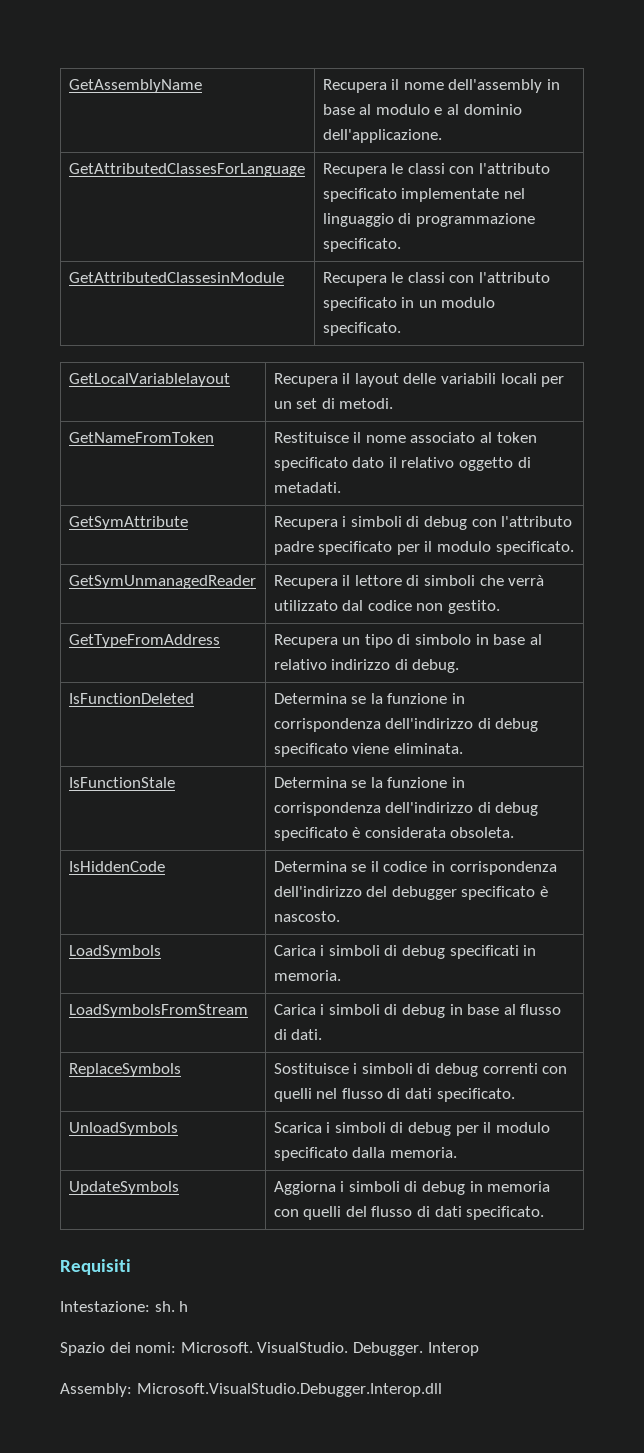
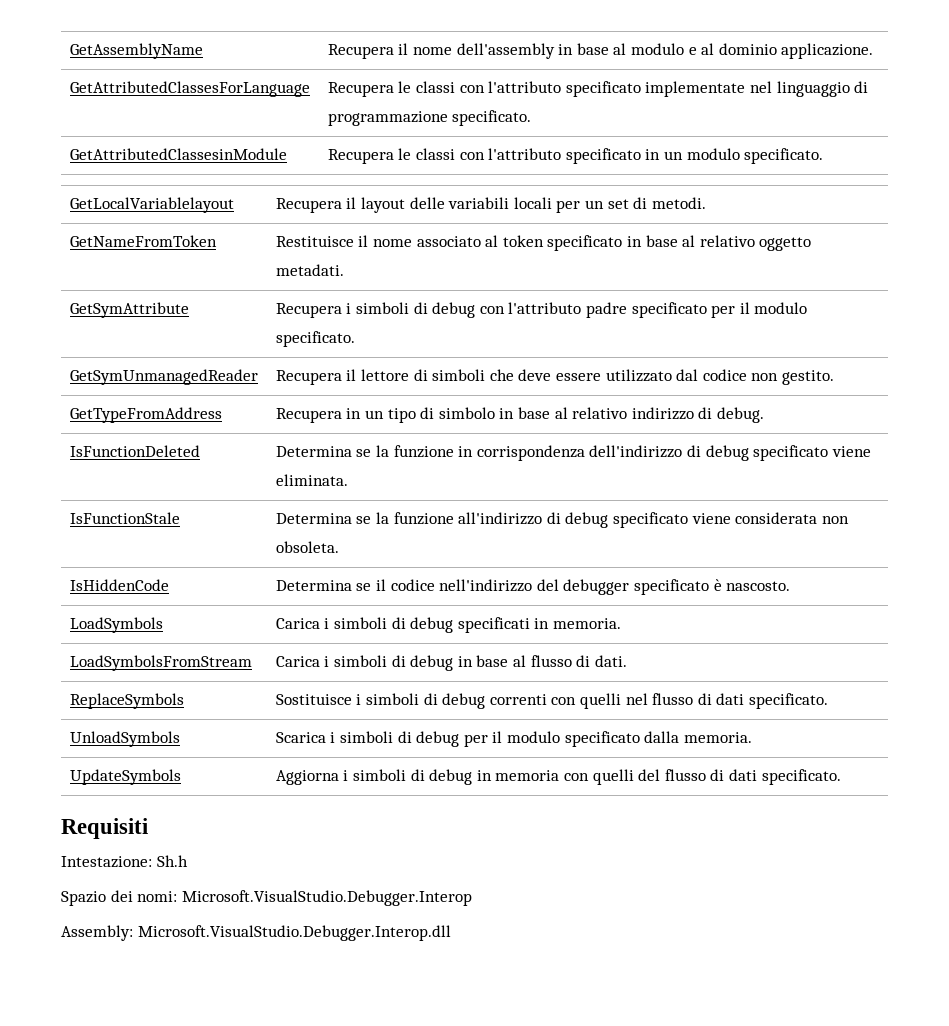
- GetAssemblyName | Recupera il nome dell'assembly in base al modulo e al dominio dell'applicazione.
+ GetAssemblyName | Recupera il nome dell'assembly in base al modulo e al dominio applicazione.
- GetNameFromToken | Restituisce il nome associato al token specificato dato il relativo oggetto di metadati.
+ GetNameFromToken | Restituisce il nome associato al token specificato in base al relativo oggetto metadati.
- GetSymUnmanagedReader | Recupera il lettore di simboli che verrà utilizzato dal codice non gestito.
+ GetSymUnmanagedReader | Recupera il lettore di simboli che deve essere utilizzato dal codice non gestito.
- GetTypeFromAddress | Recupera un tipo di simbolo in base al relativo indirizzo di debug.
+ GetTypeFromAddress | Recupera in un tipo di simbolo in base al relativo indirizzo di debug.
- IsFunctionStale | Determina se la funzione in corrispondenza dell'indirizzo di debug specificato è considerata obsoleta.
+ IsFunctionStale | Determina se la funzione all'indirizzo di debug specificato viene considerata non obsoleta.
- IsHiddenCode | Determina se il codice in corrispondenza dell'indirizzo del debugger specificato è nascosto.
+ IsHiddenCode | Determina se il codice nell'indirizzo del debugger specificato è nascosto.
- Intestazione: sh. h
+ Intestazione: Sh.h
- Spazio dei nomi: Microsoft. VisualStudio. Debugger. Interop
+ Spazio dei nomi: Microsoft.VisualStudio.Debugger.Interop

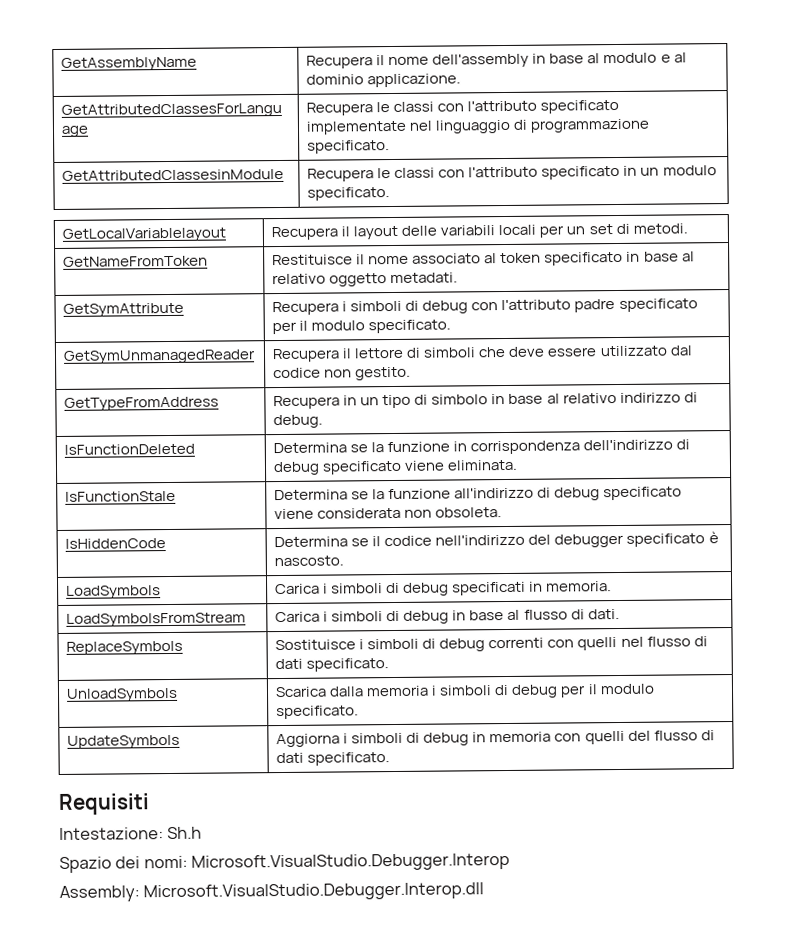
- UnloadSymbols | Scarica i simboli di debug per il modulo specificato dalla memoria.
+ UnloadSymbols | Scarica dalla memoria i simboli di debug per il modulo specificato.

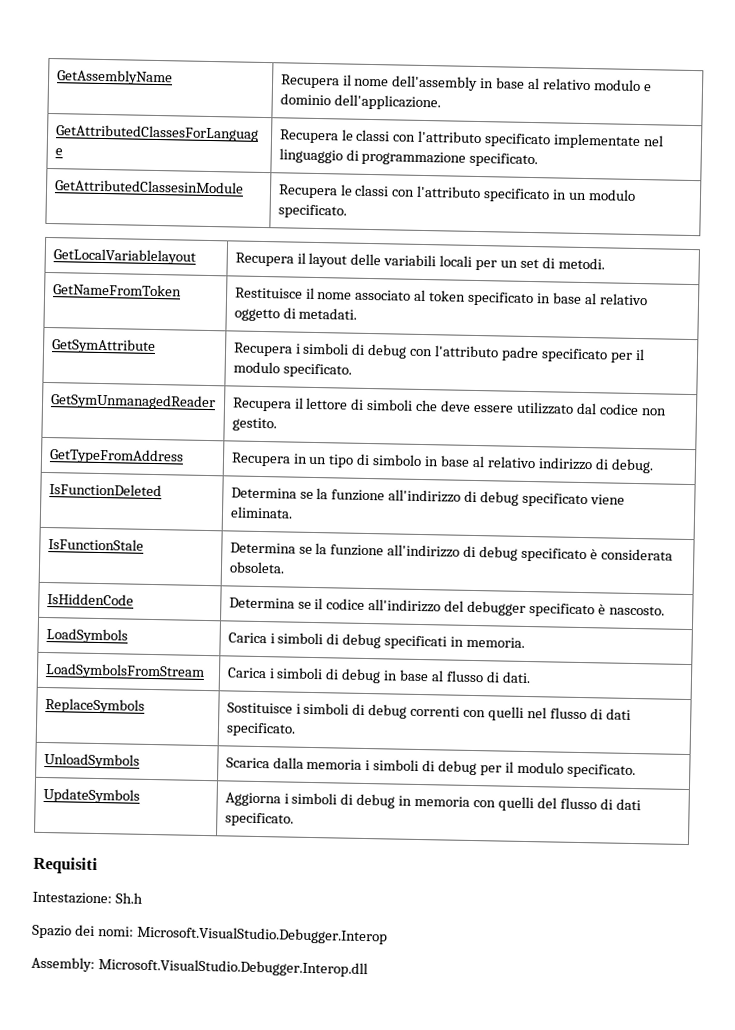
- GetAssemblyName | Recupera il nome dell'assembly in base al modulo e al dominio applicazione.
+ GetAssemblyName | Recupera il nome dell'assembly in base al relativo modulo e dominio dell'applicazione.
- GetNameFromToken | Restituisce il nome associato al token specificato in base al relativo oggetto metadati.
+ GetNameFromToken | Restituisce il nome associato al token specificato in base al relativo oggetto di metadati.
- IsFunctionDeleted | Determina se la funzione in corrispondenza dell'indirizzo di debug specificato viene eliminata.
+ IsFunctionDeleted | Determina se la funzione all'indirizzo di debug specificato viene eliminata.
- IsFunctionStale | Determina se la funzione all'indirizzo di debug specificato viene considerata non obsoleta.
+ IsFunctionStale | Determina se la funzione all'indirizzo di debug specificato è considerata obsoleta.
- IsHiddenCode | Determina se il codice nell'indirizzo del debugger specificato è nascosto.
+ IsHiddenCode | Determina se il codice all'indirizzo del debugger specificato è nascosto.

